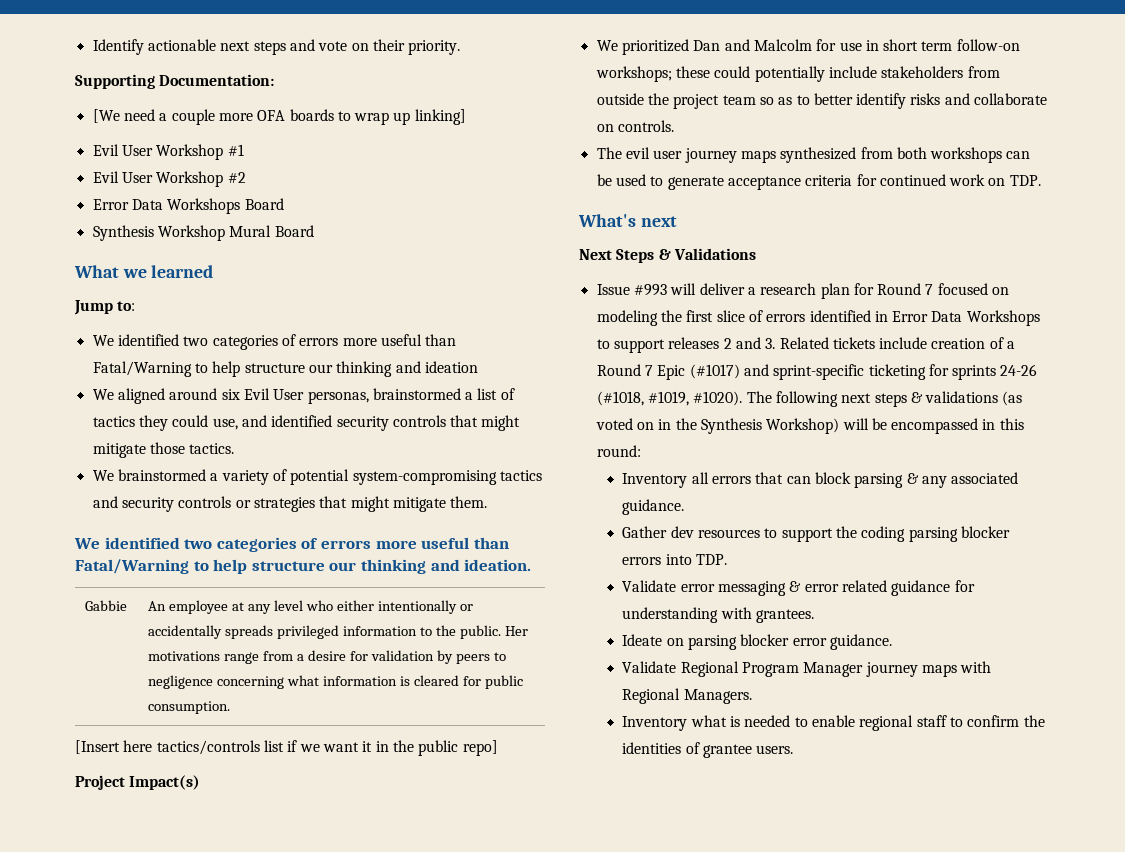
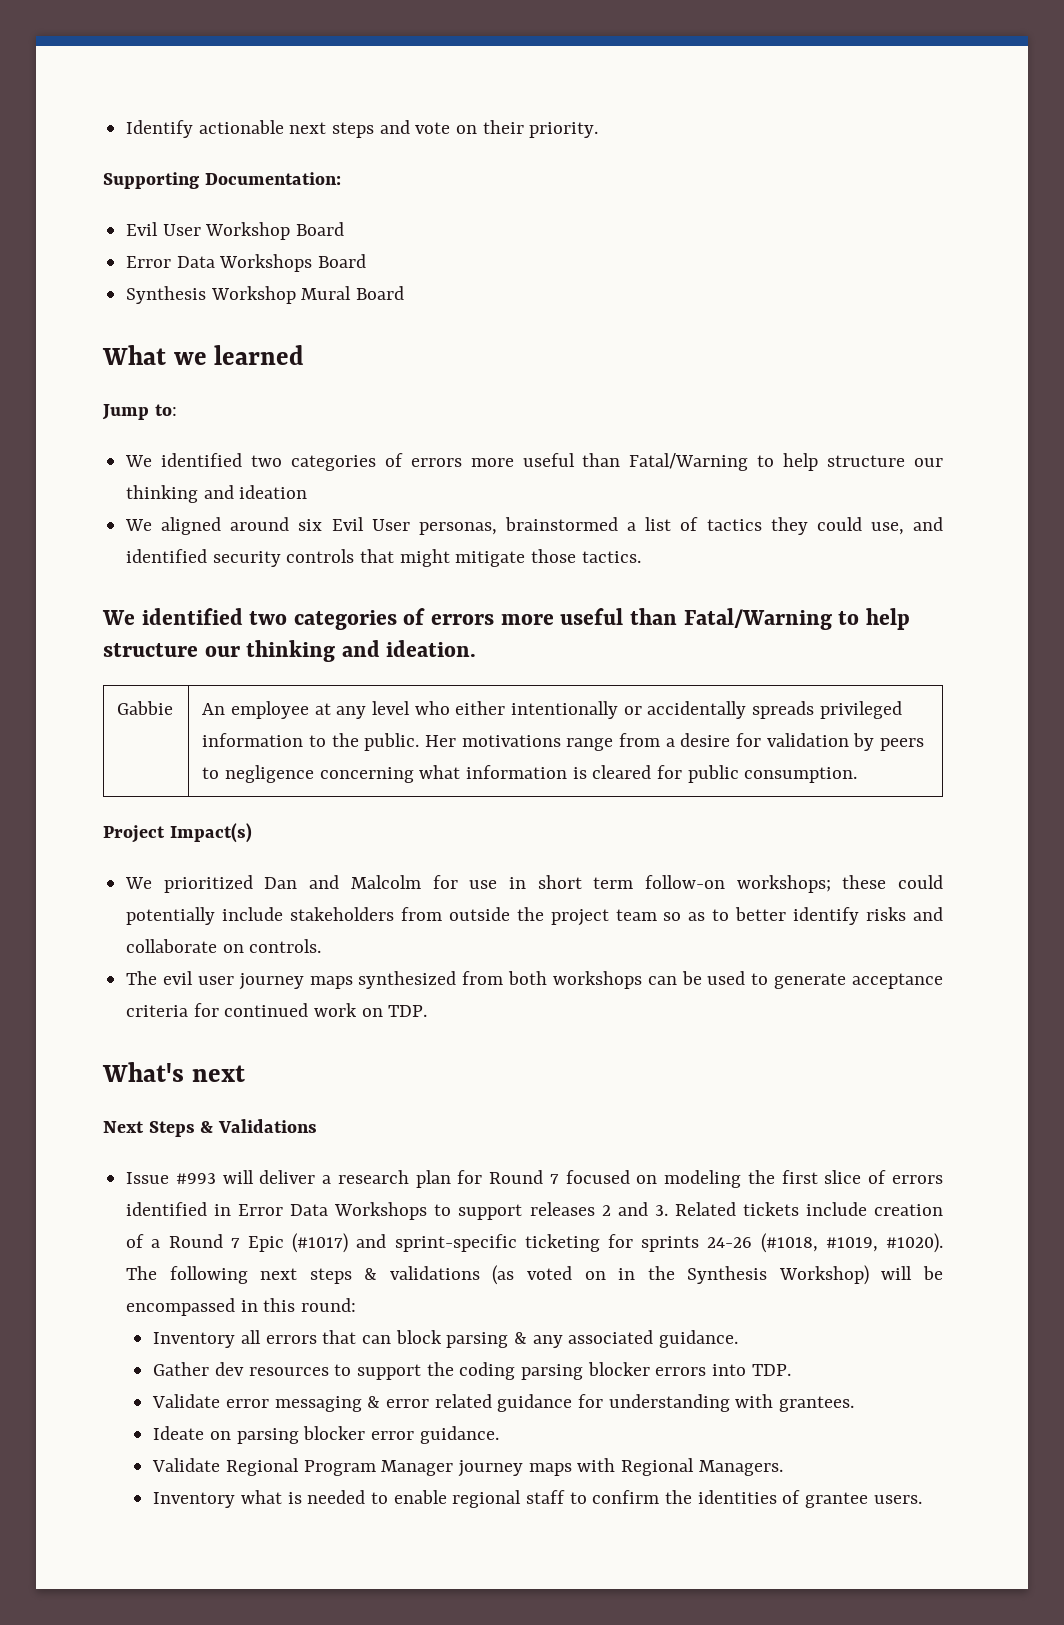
- [We need a couple more OFA boards to wrap up linking]
- Evil User Workshop #1
- Evil User Workshop #2
+ Evil User Workshop Board
- We brainstormed a variety of potential system-compromising tactics and security controls or strategies that might mitigate them.
- [Insert here tactics/controls list if we want it in the public repo]

